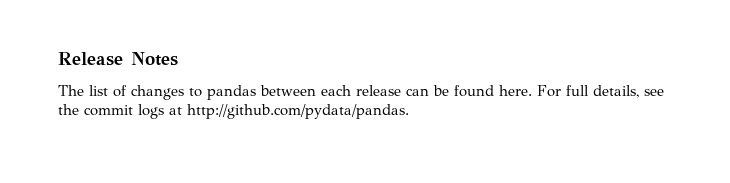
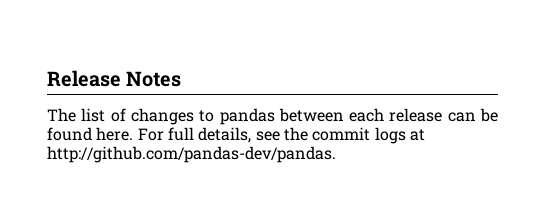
- For full details, see the commit logs at http://github.com/pydata/pandas.
+ For full details, see the commit logs at http://github.com/pandas-dev/pandas.

